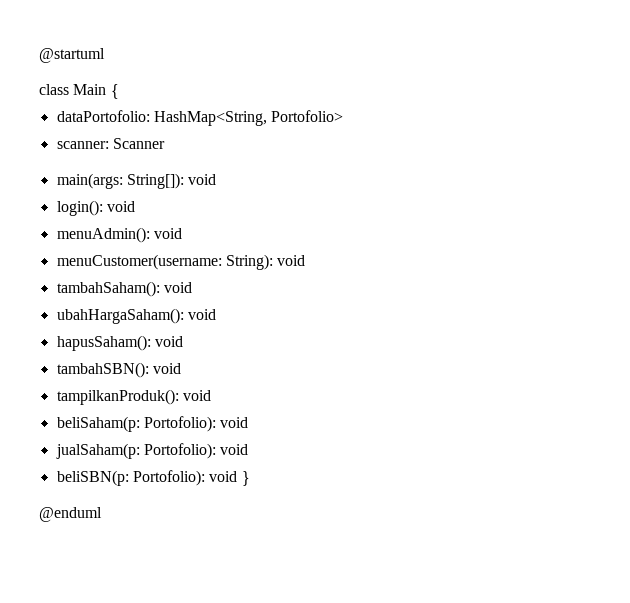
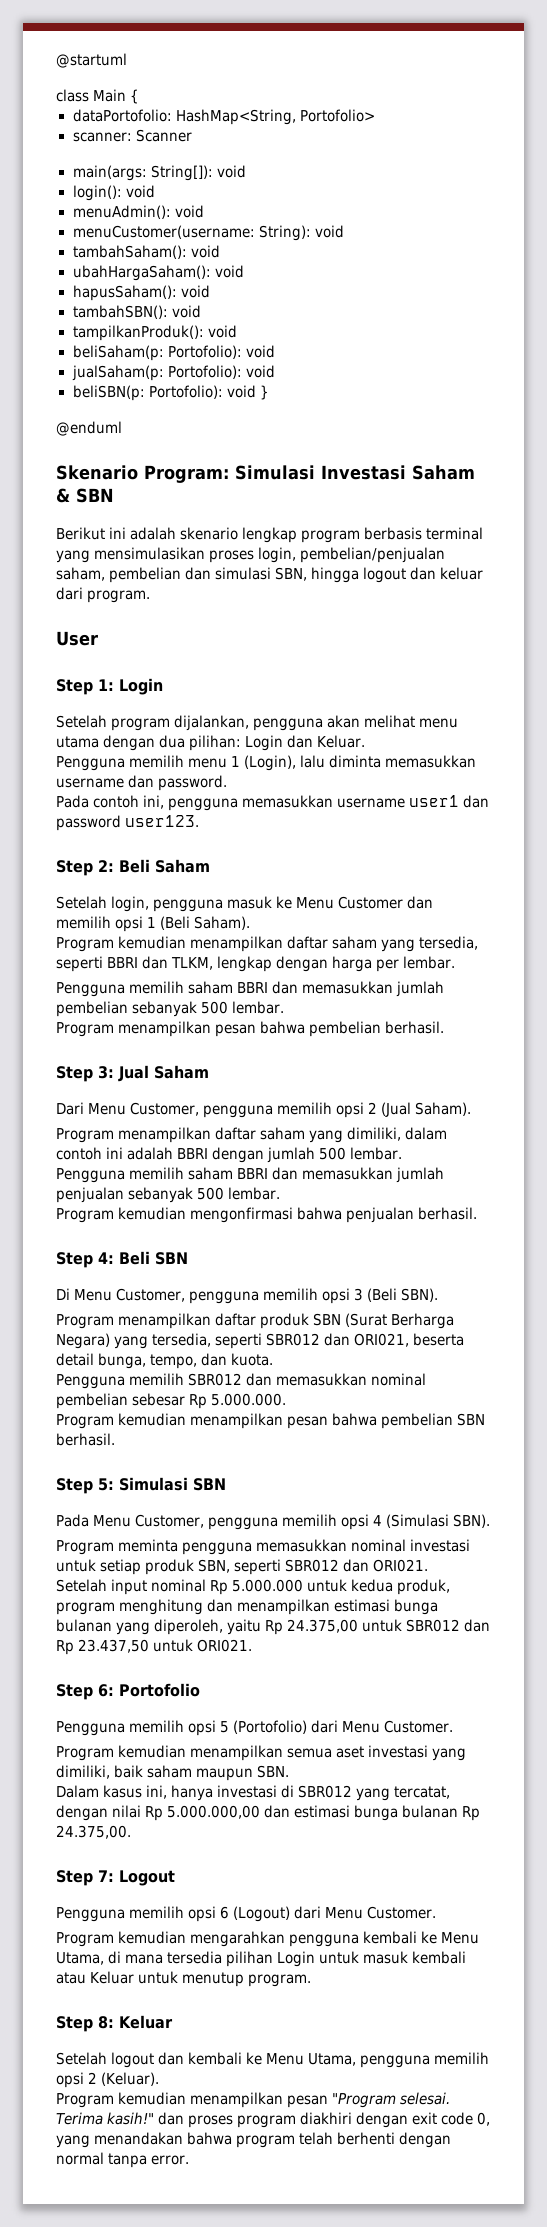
+ Skenario Program: Simulasi Investasi Saham & SBN
+ Berikut ini adalah skenario lengkap program berbasis terminal yang mensimulasikan proses login, pembelian/penjualan saham, pembelian dan simulasi SBN, hingga logout dan keluar dari program.
+ User
+ Step 1: Login
+ Setelah program dijalankan, pengguna akan melihat menu utama dengan dua pilihan: Login dan Keluar.
+ Pengguna memilih menu 1 (Login), lalu diminta memasukkan username dan password.
+ Pada contoh ini, pengguna memasukkan username user1 dan password user123.
+ Step 2: Beli Saham
+ Setelah login, pengguna masuk ke Menu Customer dan memilih opsi 1 (Beli Saham).
+ Program kemudian menampilkan daftar saham yang tersedia, seperti BBRI dan TLKM, lengkap dengan harga per lembar.
+ Pengguna memilih saham BBRI dan memasukkan jumlah pembelian sebanyak 500 lembar.
+ Program menampilkan pesan bahwa pembelian berhasil.
+ Step 3: Jual Saham
+ Dari Menu Customer, pengguna memilih opsi 2 (Jual Saham).
+ Program menampilkan daftar saham yang dimiliki, dalam contoh ini adalah BBRI dengan jumlah 500 lembar.
+ Pengguna memilih saham BBRI dan memasukkan jumlah penjualan sebanyak 500 lembar.
+ Program kemudian mengonfirmasi bahwa penjualan berhasil.
+ Step 4: Beli SBN
+ Di Menu Customer, pengguna memilih opsi 3 (Beli SBN).
+ Program menampilkan daftar produk SBN (Surat Berharga Negara) yang tersedia, seperti SBR012 dan ORI021, beserta detail bunga, tempo, dan kuota.
+ Pengguna memilih SBR012 dan memasukkan nominal pembelian sebesar Rp 5.000.000.
+ Program kemudian menampilkan pesan bahwa pembelian SBN berhasil.
+ Step 5: Simulasi SBN
+ Pada Menu Customer, pengguna memilih opsi 4 (Simulasi SBN).
+ Program meminta pengguna memasukkan nominal investasi untuk setiap produk SBN, seperti SBR012 dan ORI021.
+ Setelah input nominal Rp 5.000.000 untuk kedua produk, program menghitung dan menampilkan estimasi bunga bulanan yang diperoleh, yaitu Rp 24.375,00 untuk SBR012 dan Rp 23.437,50 untuk ORI021.
+ Step 6: Portofolio
+ Pengguna memilih opsi 5 (Portofolio) dari Menu Customer.
+ Program kemudian menampilkan semua aset investasi yang dimiliki, baik saham maupun SBN.
+ Dalam kasus ini, hanya investasi di SBR012 yang tercatat, dengan nilai Rp 5.000.000,00 dan estimasi bunga bulanan Rp 24.375,00.
+ Step 7: Logout
+ Pengguna memilih opsi 6 (Logout) dari Menu Customer.
+ Program kemudian mengarahkan pengguna kembali ke Menu Utama, di mana tersedia pilihan Login untuk masuk kembali atau Keluar untuk menutup program.
+ Step 8: Keluar
+ Setelah logout dan kembali ke Menu Utama, pengguna memilih opsi 2 (Keluar).
+ Program kemudian menampilkan pesan "Program selesai. Terima kasih!" dan proses program diakhiri dengan exit code 0, yang menandakan bahwa program telah berhenti dengan normal tanpa error.

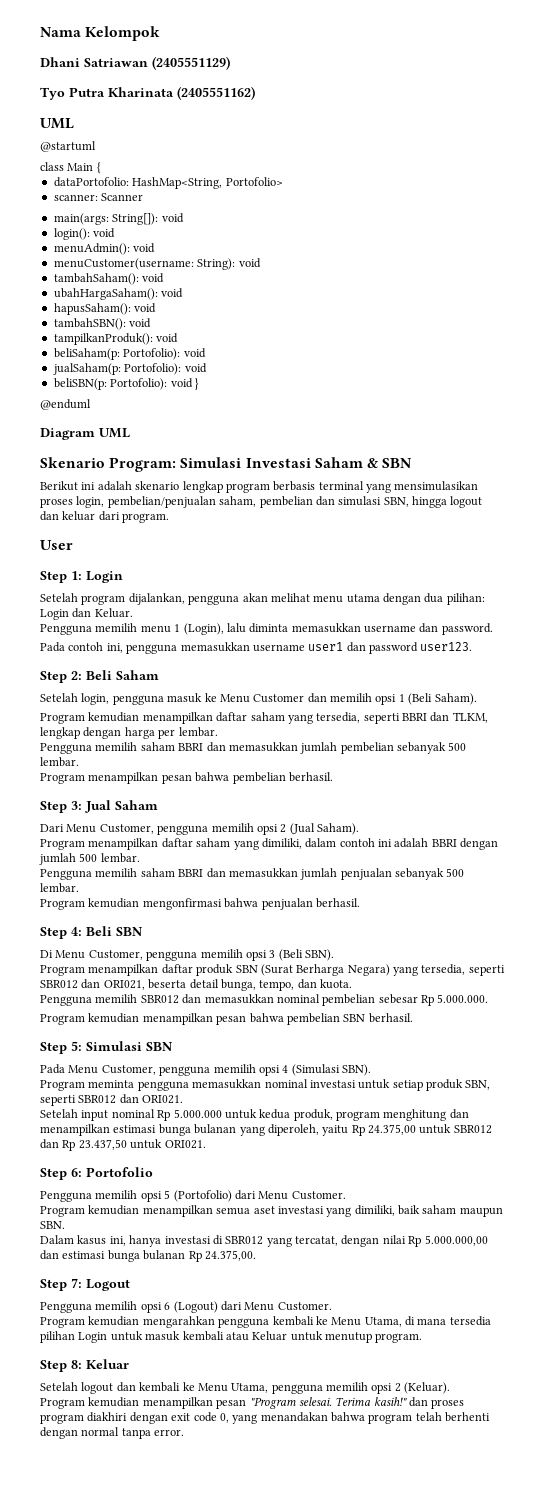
+ Nama Kelompok
+ Dhani Satriawan (2405551129)
+ Tyo Putra Kharinata (2405551162)
+ UML
+ Diagram UML

